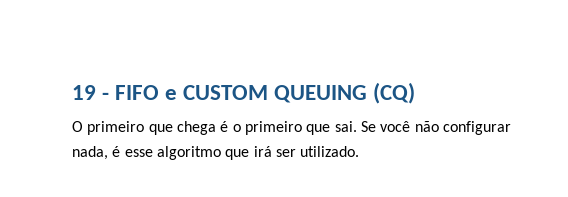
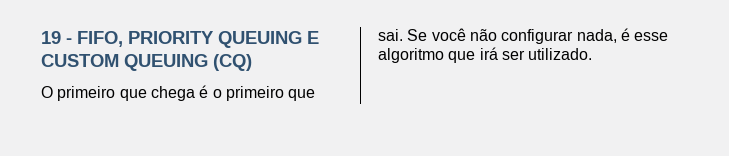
- 19 - FIFO e CUSTOM QUEUING (CQ)
+ 19 - FIFO, PRIORITY QUEUING E CUSTOM QUEUING (CQ)

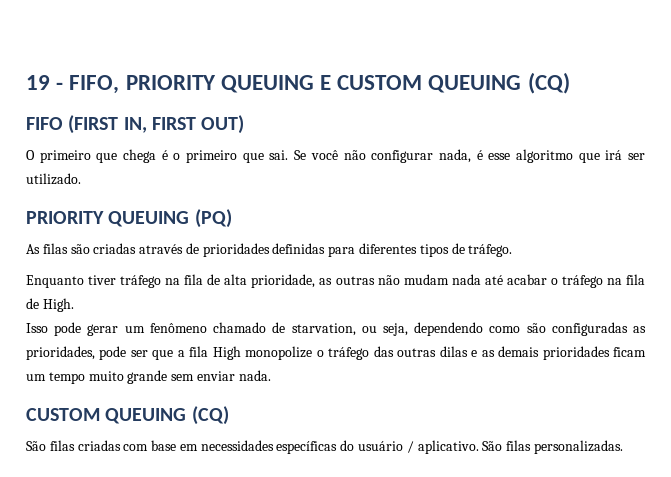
+ FIFO (FIRST IN, FIRST OUT)
+ PRIORITY QUEUING (PQ)
+ As filas são criadas através de prioridades definidas para diferentes tipos de tráfego.
+ Enquanto tiver tráfego na fila de alta prioridade, as outras não mudam nada até acabar o tráfego na fila de High.
+ Isso pode gerar um fenômeno chamado de starvation, ou seja, dependendo como são configuradas as prioridades, pode ser que a fila High monopolize o tráfego das outras dilas e as demais prioridades ficam um tempo muito grande sem enviar nada.
+ CUSTOM QUEUING (CQ)
+ São filas criadas com base em necessidades específicas do usuário / aplicativo. São filas personalizadas.

